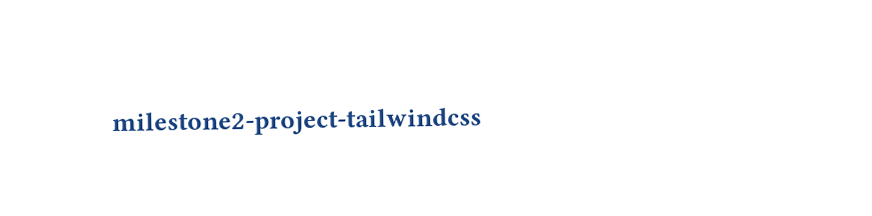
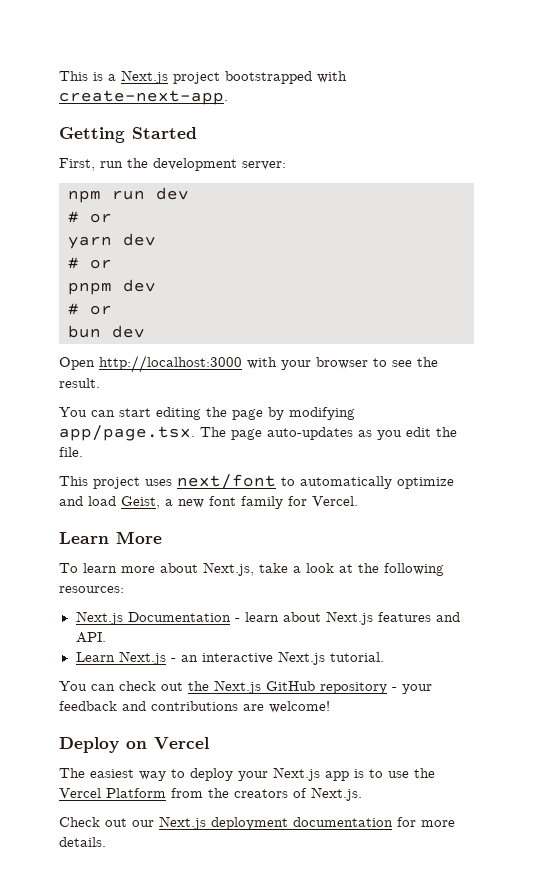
- milestone2-project-tailwindcss
+ This is a Next.js project bootstrapped with create-next-app.
+ Getting Started
+ First, run the development server:
+ npm run dev
+ # or
+ yarn dev
+ # or
+ pnpm dev
+ # or
+ bun dev
+ Open http://localhost:3000 with your browser to see the result.
+ You can start editing the page by modifying app/page.tsx. The page auto-updates as you edit the file.
+ This project uses next/font to automatically optimize and load Geist, a new font family for Vercel.
+ Learn More
+ To learn more about Next.js, take a look at the following resources:
+ Next.js Documentation - learn about Next.js features and API.
+ Learn Next.js - an interactive Next.js tutorial.
+ You can check out the Next.js GitHub repository - your feedback and contributions are welcome!
+ Deploy on Vercel
+ The easiest way to deploy your Next.js app is to use the Vercel Platform from the creators of Next.js.
+ Check out our Next.js deployment documentation for more details.

